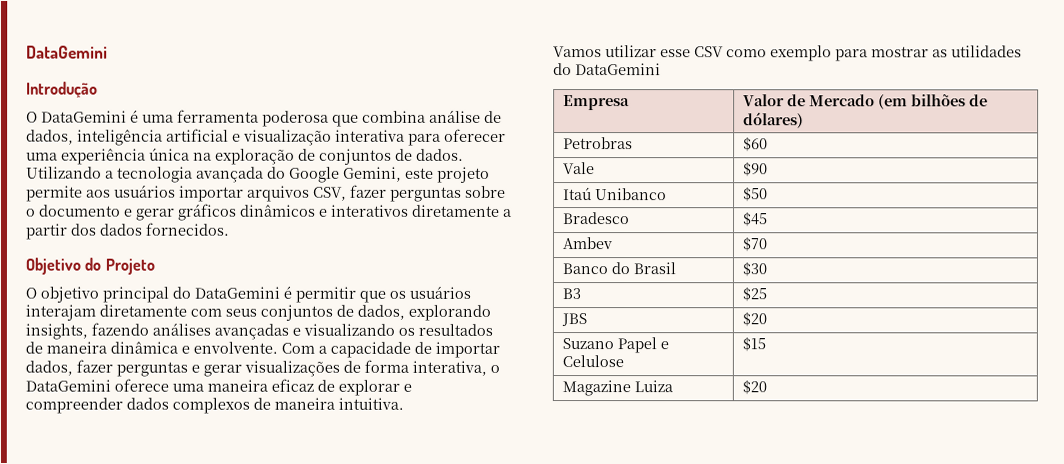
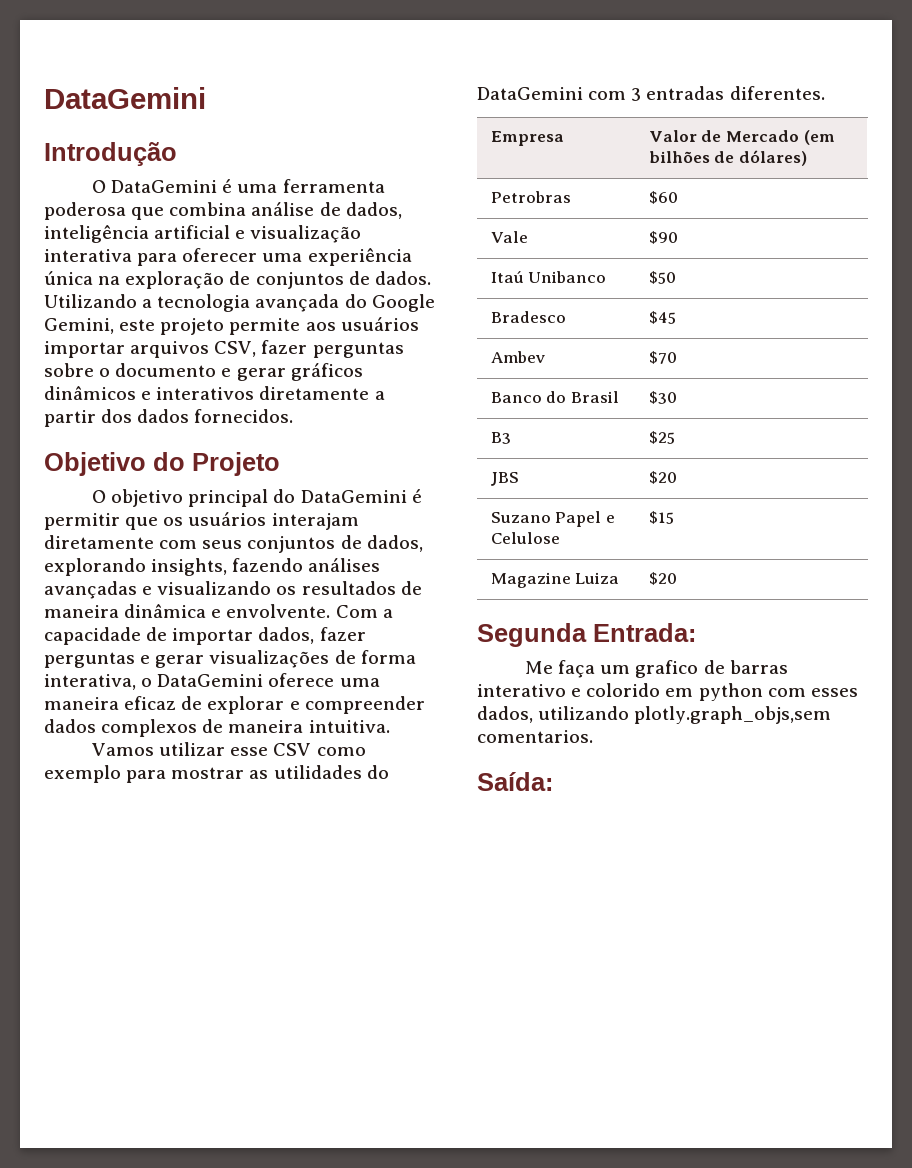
- Vamos utilizar esse CSV como exemplo para mostrar as utilidades do DataGemini
+ Vamos utilizar esse CSV como exemplo para mostrar as utilidades do DataGemini com 3 entradas diferentes.
+ Segunda Entrada:
+ Me faça um grafico de barras interativo e colorido em python com esses dados, utilizando plotly.graph_objs,sem comentarios.
+ Saída:

